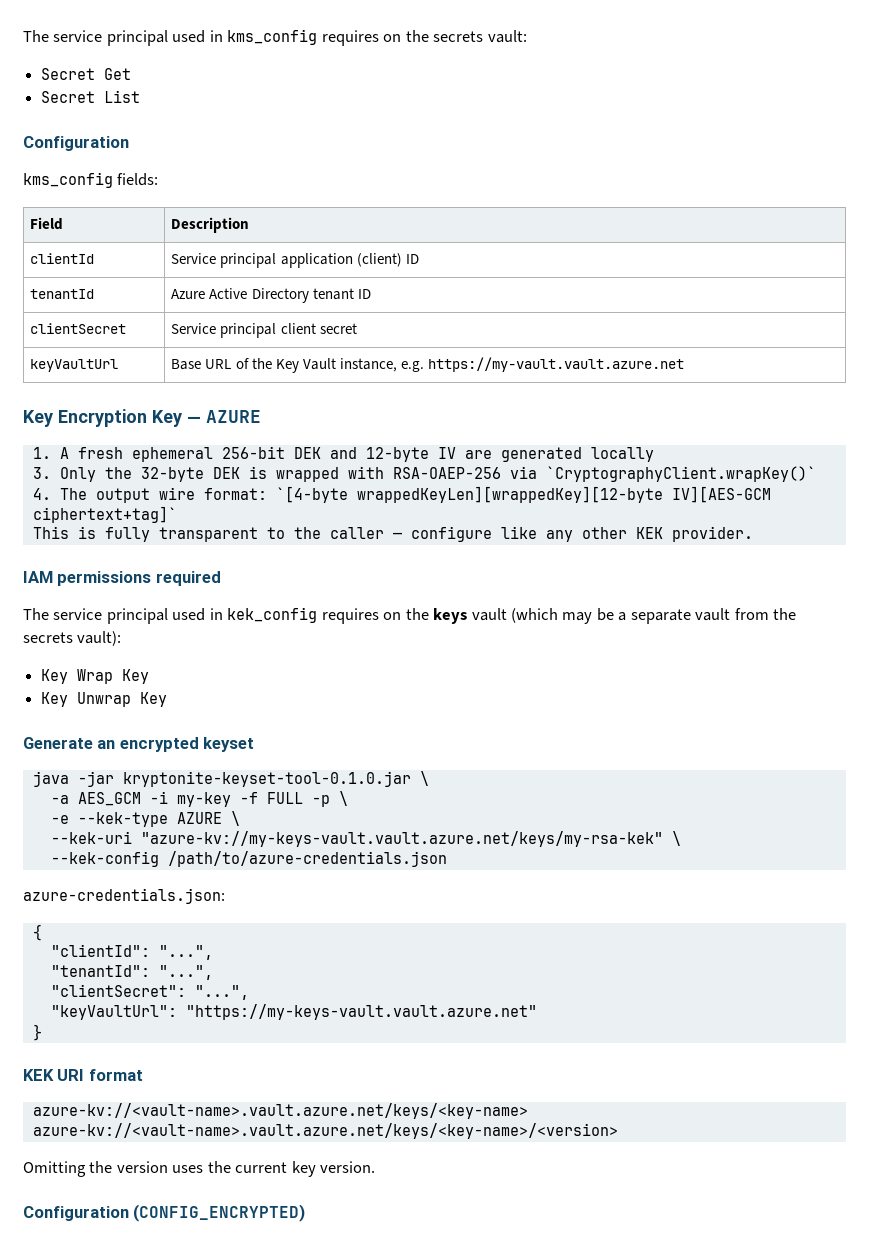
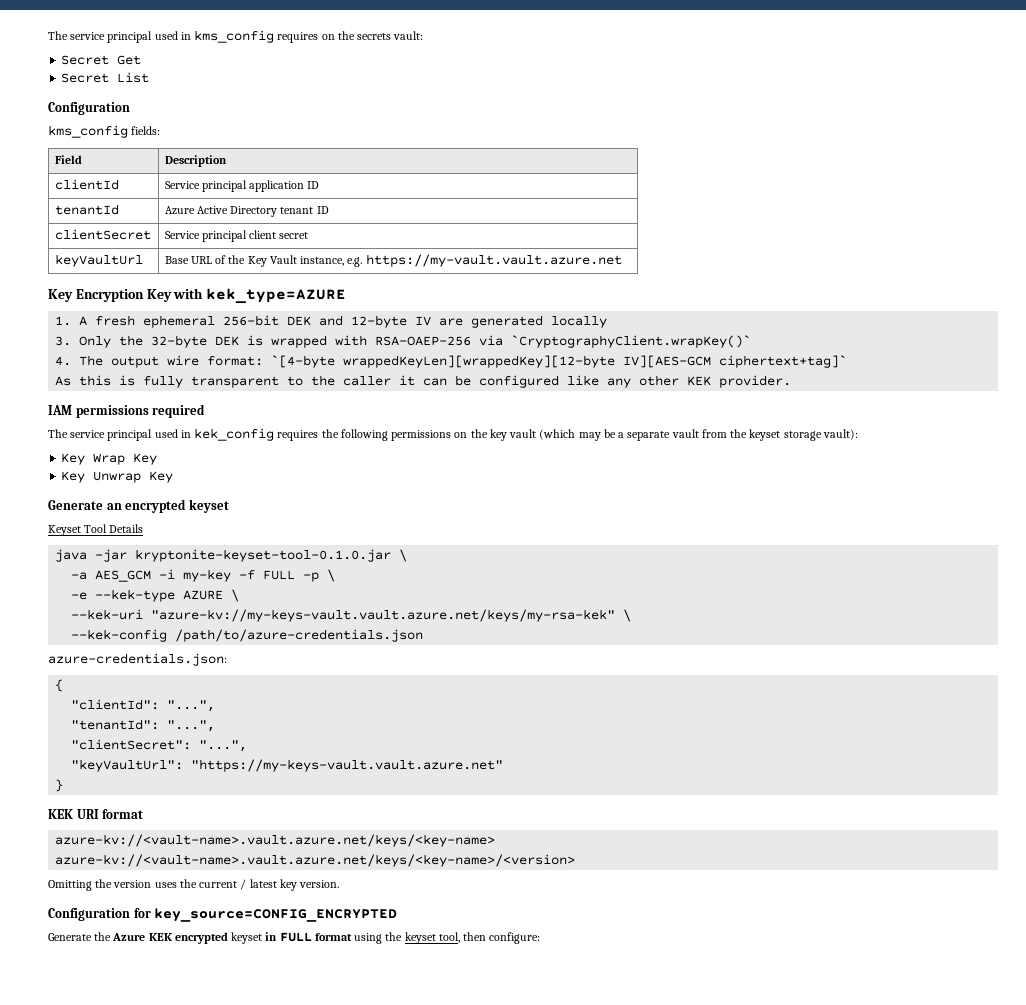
- clientId | Service principal application (client) ID
+ clientId | Service principal application ID
- Key Encryption Key — AZURE
+ Key Encryption Key with kek_type=AZURE
- This is fully transparent to the caller — configure like any other KEK provider.
+ As this is fully transparent to the caller it can be configured like any other KEK provider.
- The service principal used in kek_config requires on the keys vault (which may be a separate vault from the secrets vault):
+ The service principal used in kek_config requires the following permissions on the key vault (which may be a separate vault from the keyset storage vault):
+ Keyset Tool Details
- Omitting the version uses the current key version.
+ Omitting the version uses the current / latest key version.
- Configuration (CONFIG_ENCRYPTED)
+ Configuration for key_source=CONFIG_ENCRYPTED
+ Generate the Azure KEK encrypted keyset in FULL format using the keyset tool, then configure:

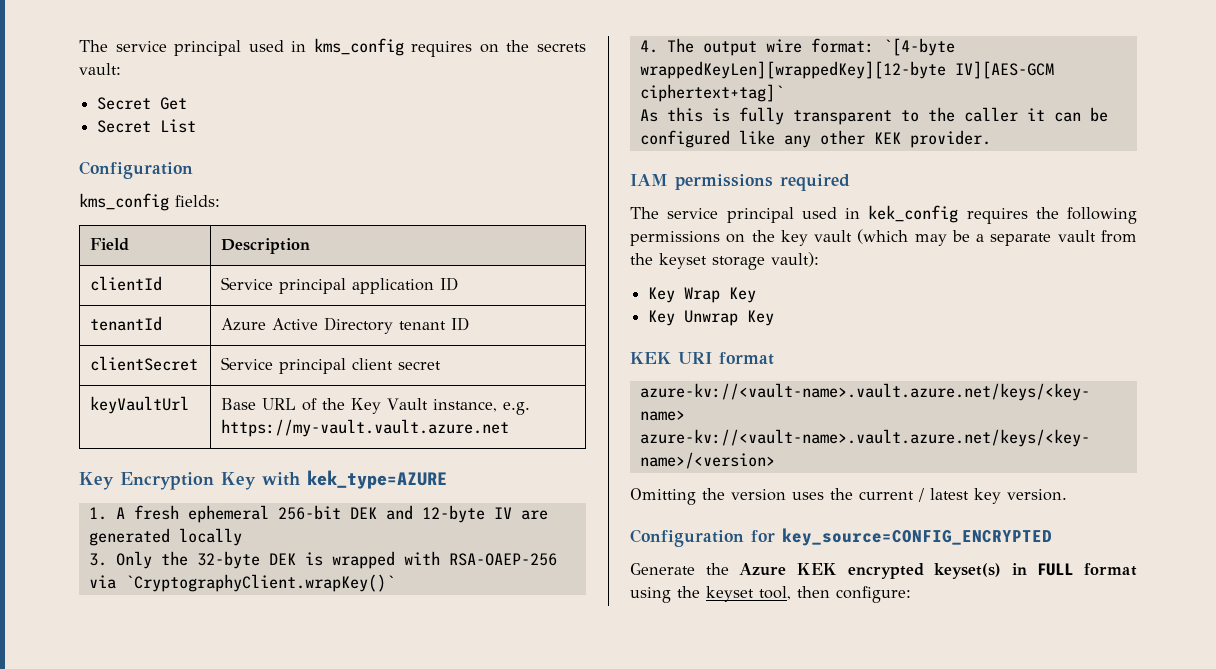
- Generate an encrypted keyset
- Keyset Tool Details
- java -jar kryptonite-keyset-tool-0.1.0.jar \
- -a AES_GCM -i my-key -f FULL -p \
- -e --kek-type AZURE \
- --kek-uri "azure-kv://my-keys-vault.vault.azure.net/keys/my-rsa-kek" \
- --kek-config /path/to/azure-credentials.json
- azure-credentials.json:
- {
- "clientId": "...",
- "tenantId": "...",
- "clientSecret": "...",
- "keyVaultUrl": "https://my-keys-vault.vault.azure.net"
- }
- Generate the Azure KEK encrypted keyset in FULL format using the keyset tool, then configure:
+ Generate the Azure KEK encrypted keyset(s) in FULL format using the keyset tool, then configure:

